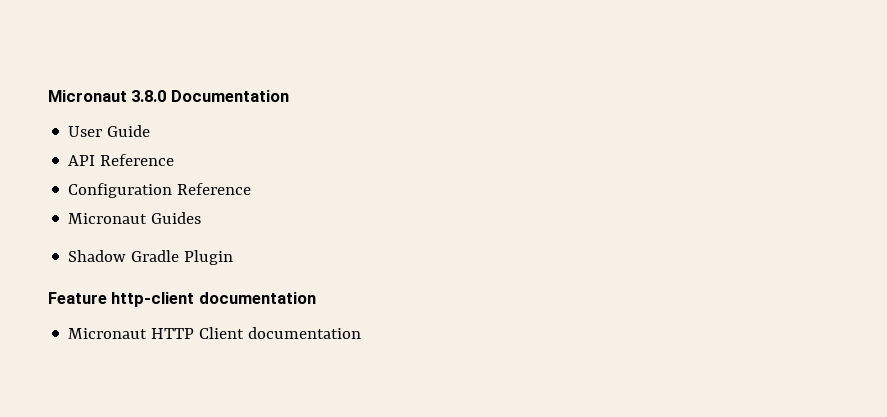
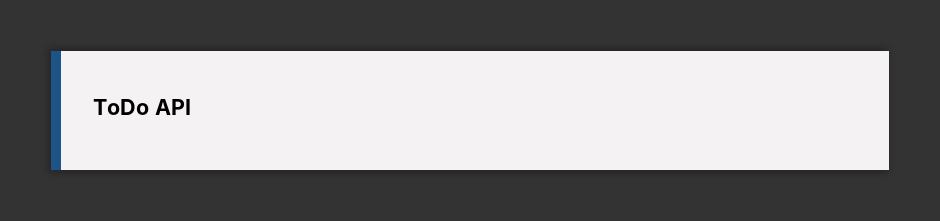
- Micronaut 3.8.0 Documentation
- User Guide
- API Reference
- Configuration Reference
- Micronaut Guides
- Shadow Gradle Plugin
- Feature http-client documentation
- Micronaut HTTP Client documentation
+ ToDo API

